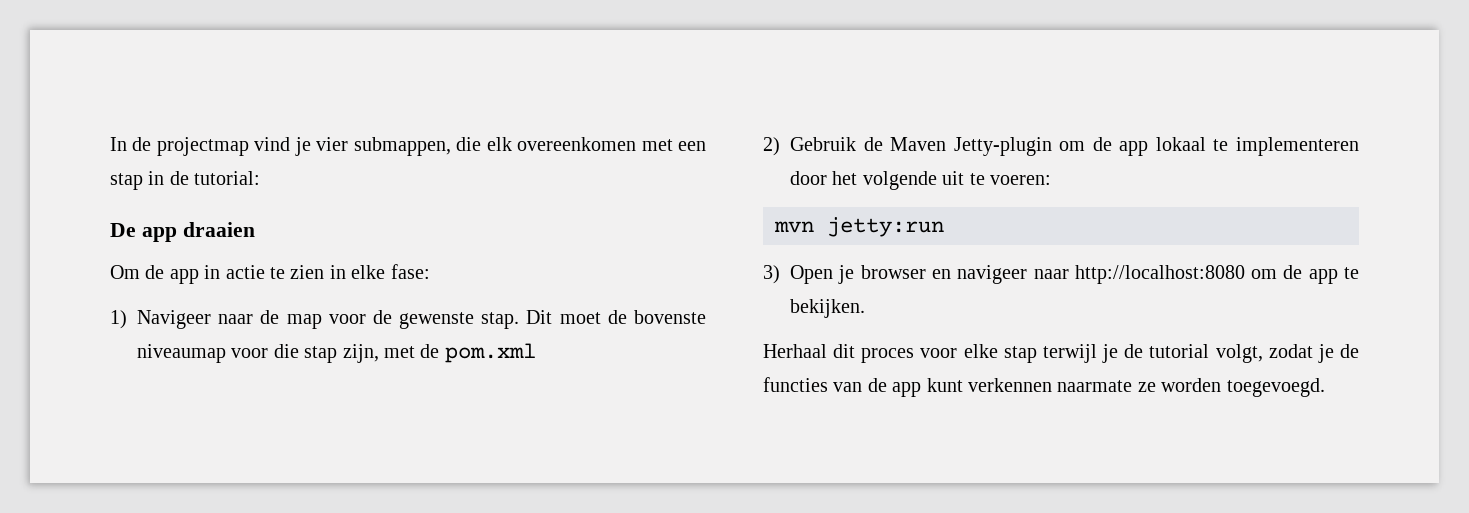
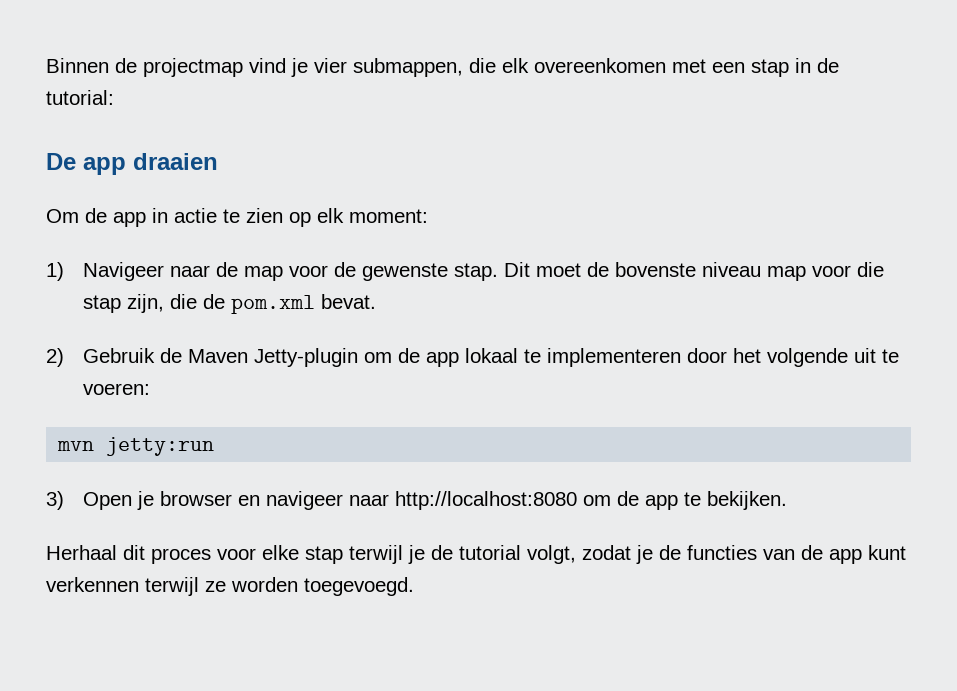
- In de projectmap vind je vier submappen, die elk overeenkomen met een stap in de tutorial:
+ Binnen de projectmap vind je vier submappen, die elk overeenkomen met een stap in de tutorial:
- Om de app in actie te zien in elke fase:
+ Om de app in actie te zien op elk moment:
- Dit moet de bovenste niveaumap voor die stap zijn, met de pom.xml
+ Dit moet de bovenste niveau map voor die stap zijn, die de pom.xml bevat.
- Herhaal dit proces voor elke stap terwijl je de tutorial volgt, zodat je de functies van de app kunt verkennen naarmate ze worden toegevoegd.
+ Herhaal dit proces voor elke stap terwijl je de tutorial volgt, zodat je de functies van de app kunt verkennen terwijl ze worden toegevoegd.

